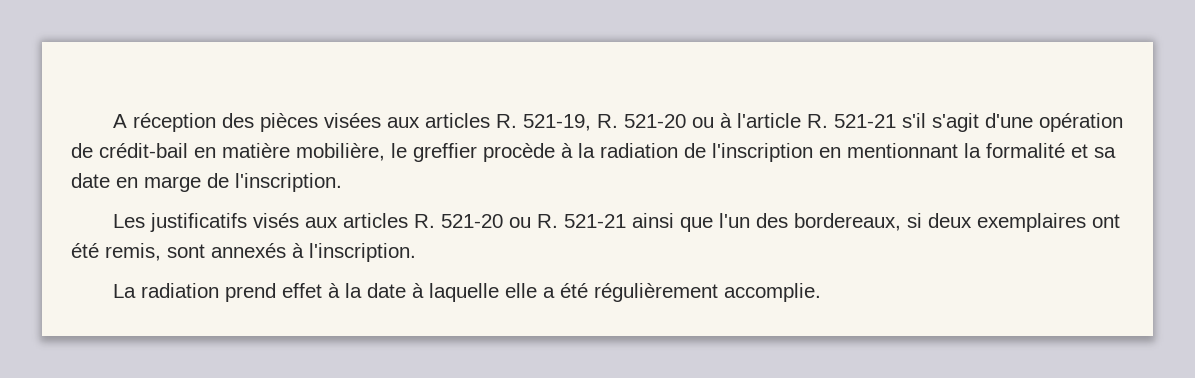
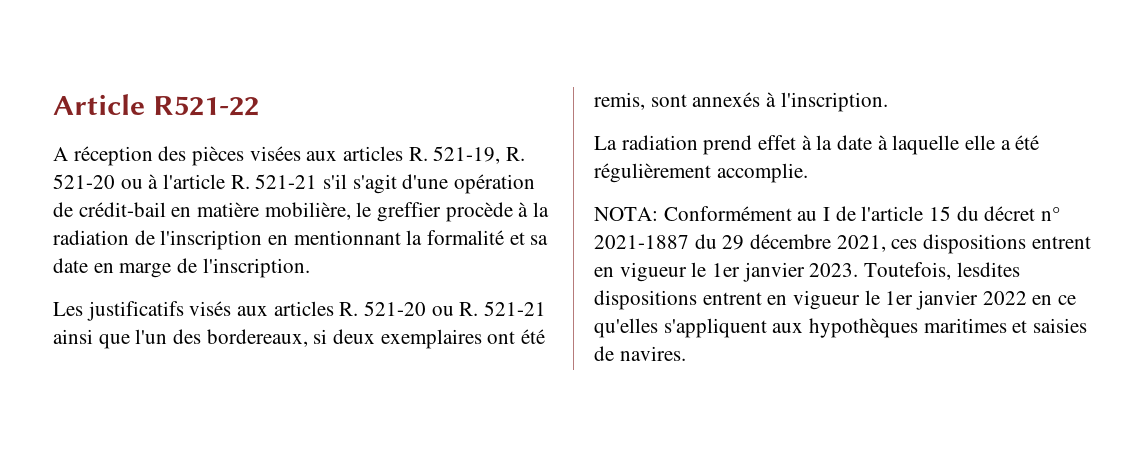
+ Article R521-22
+ NOTA: Conformément au I de l'article 15 du décret n° 2021-1887 du 29 décembre 2021, ces dispositions entrent en vigueur le 1er janvier 2023. Toutefois, lesdites dispositions entrent en vigueur le 1er janvier 2022 en ce qu'elles s'appliquent aux hypothèques maritimes et saisies de navires.

